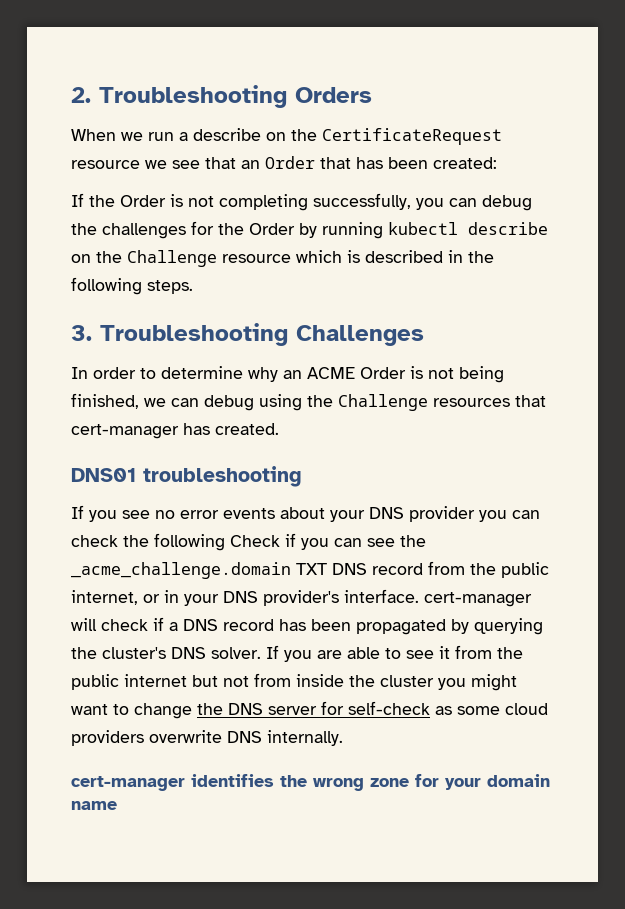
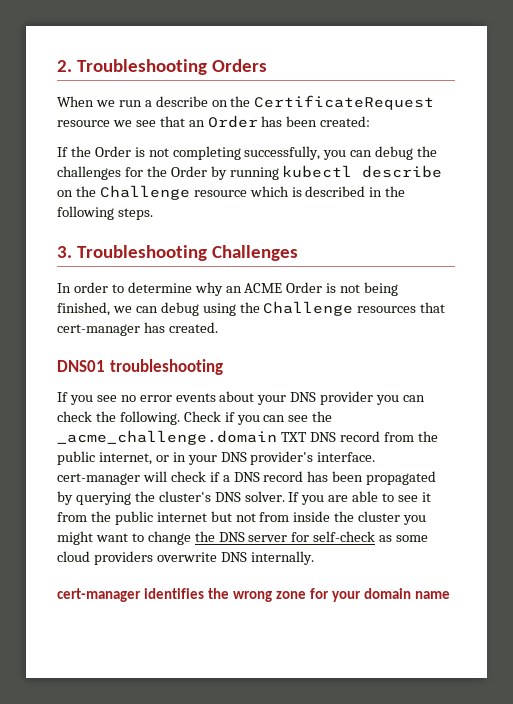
- When we run a describe on the CertificateRequest resource we see that an Order that has been created:
+ When we run a describe on the CertificateRequest resource we see that an Order has been created:
- If you see no error events about your DNS provider you can check the following Check if you can see the _acme_challenge.domain TXT DNS record from the public internet, or in your DNS provider's interface. cert-manager will check if a DNS record has been propagated by querying the cluster's DNS solver.
+ If you see no error events about your DNS provider you can check the following. Check if you can see the _acme_challenge.domain TXT DNS record from the public internet, or in your DNS provider's interface. cert-manager will check if a DNS record has been propagated by querying the cluster's DNS solver.

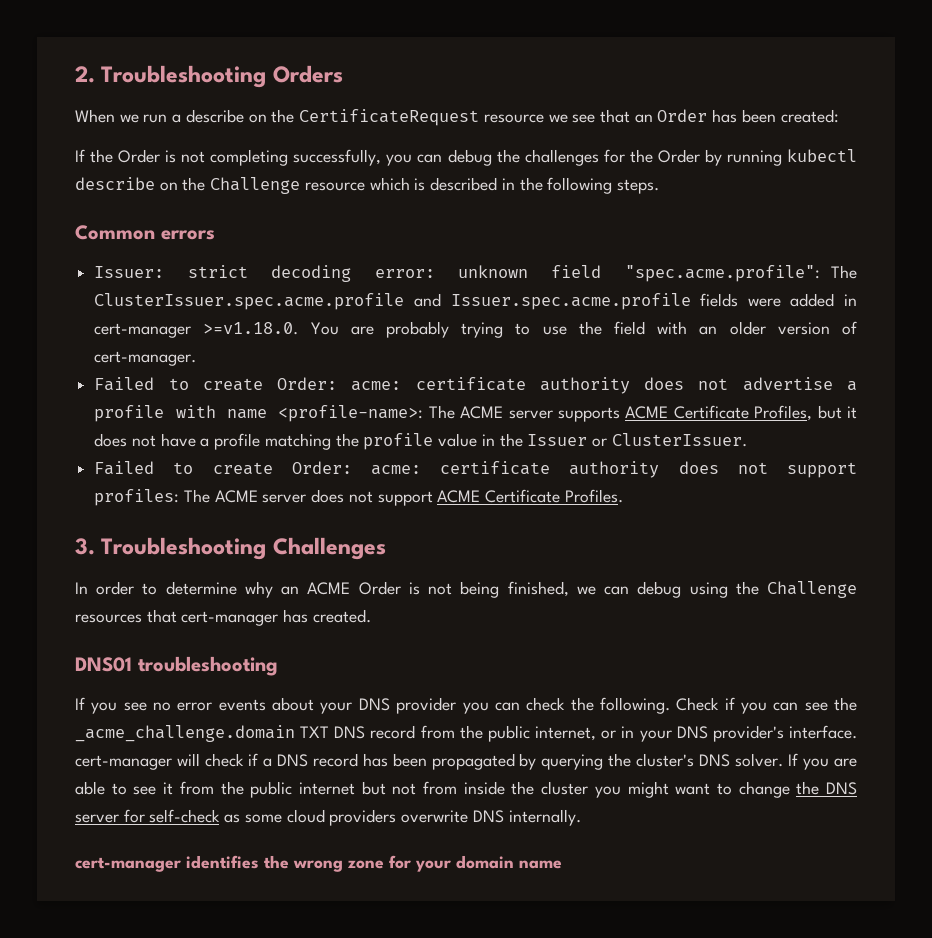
+ Common errors
+ Issuer: strict decoding error: unknown field "spec.acme.profile": The ClusterIssuer.spec.acme.profile and Issuer.spec.acme.profile fields were added in cert-manager >=v1.18.0. You are probably trying to use the field with an older version of cert-manager.
+ Failed to create Order: acme: certificate authority does not advertise a profile with name <profile-name>: The ACME server supports ACME Certificate Profiles, but it does not have a profile matching the profile value in the Issuer or ClusterIssuer.
+ Failed to create Order: acme: certificate authority does not support profiles: The ACME server does not support ACME Certificate Profiles.

